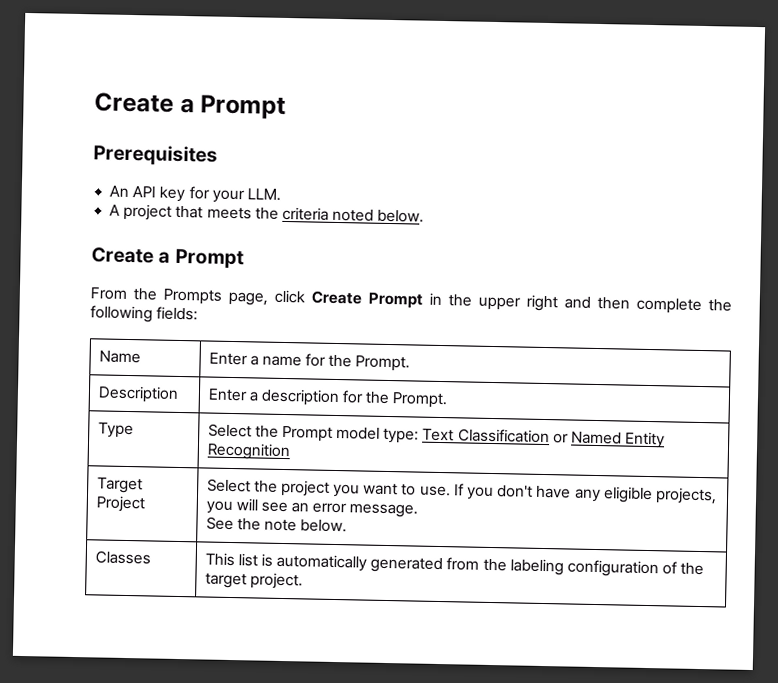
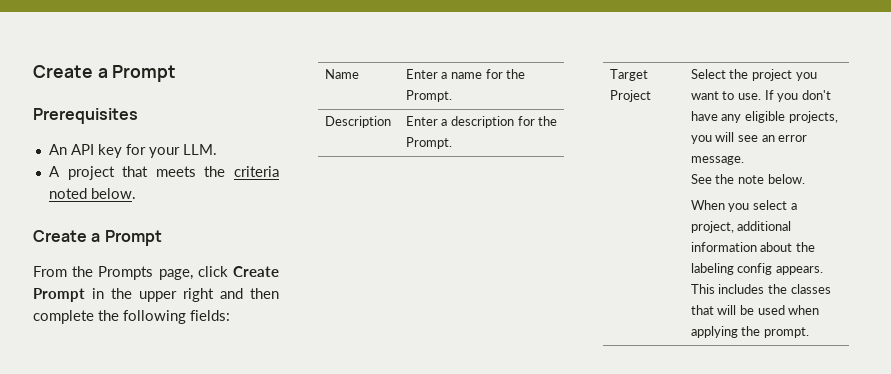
- Type | Select the Prompt model type: Text Classification or Named Entity Recognition
- Classes | This list is automatically generated from the labeling configuration of the target project.
+ When you select a project, additional information about the labeling config appears. This includes the classes that will be used when applying the prompt.

